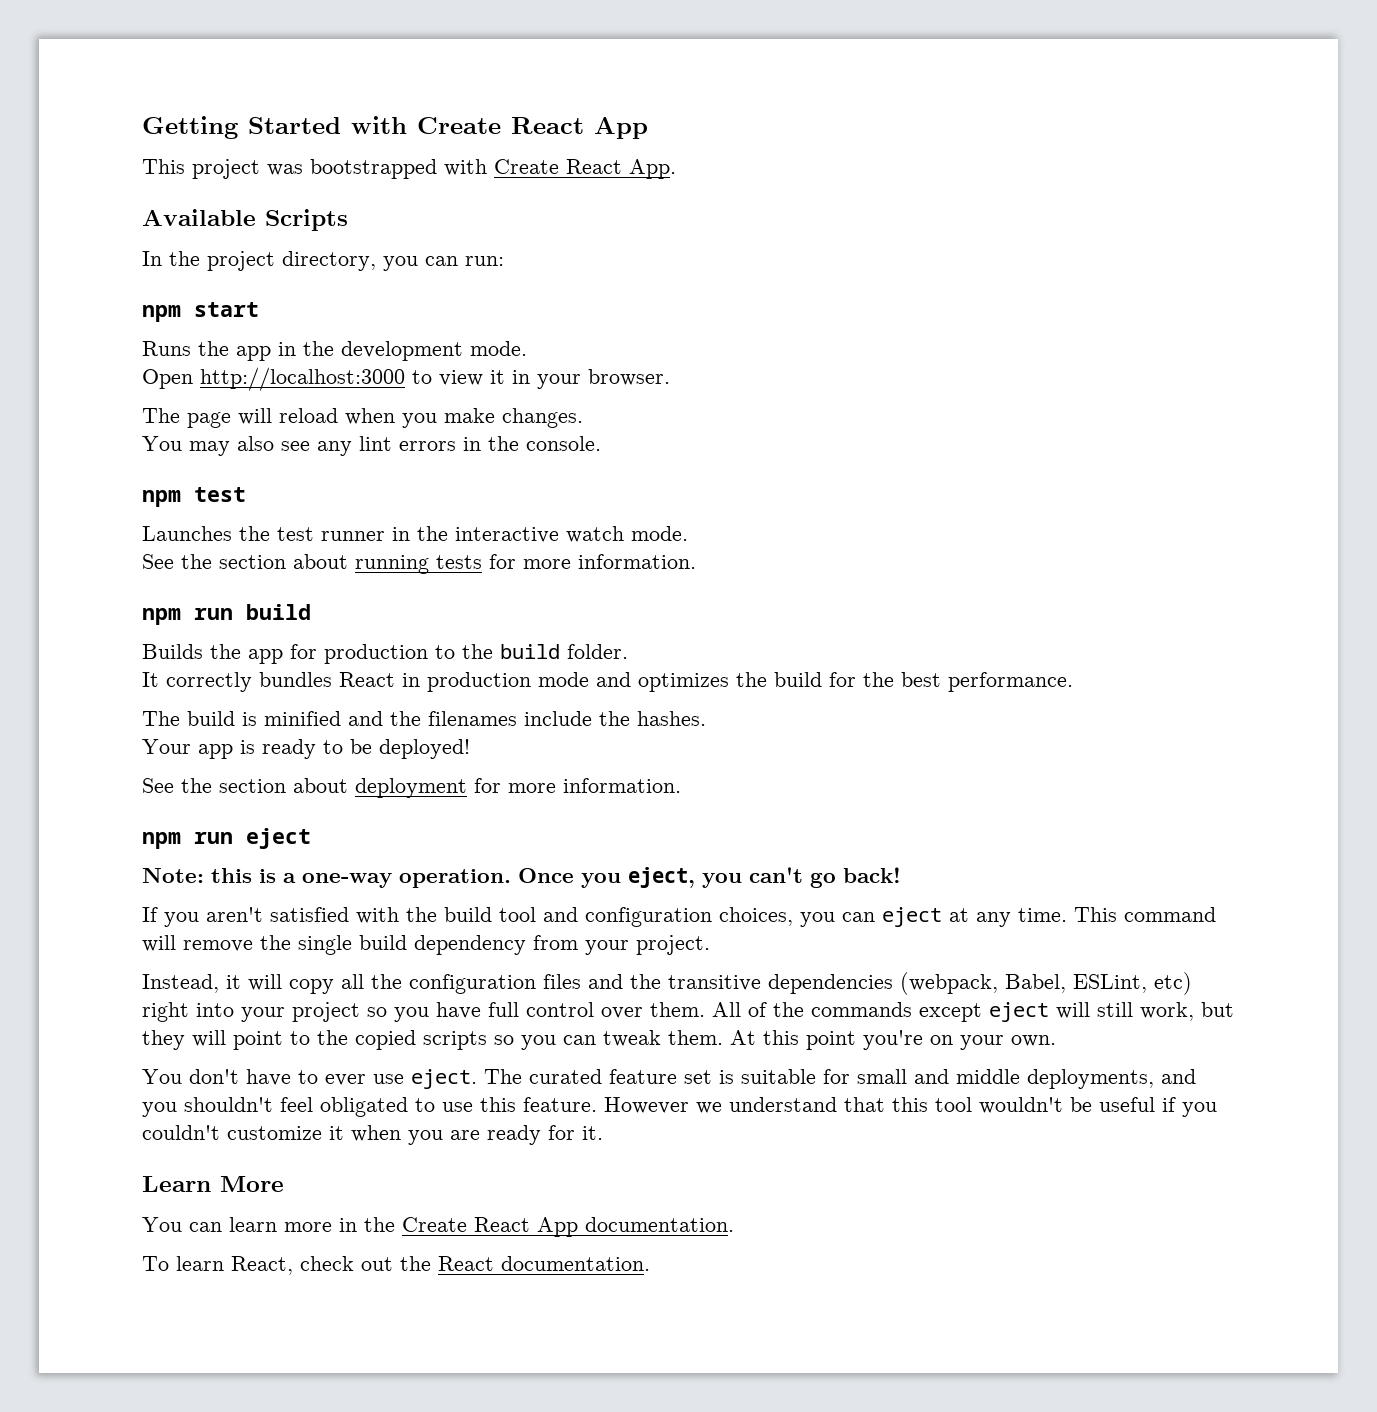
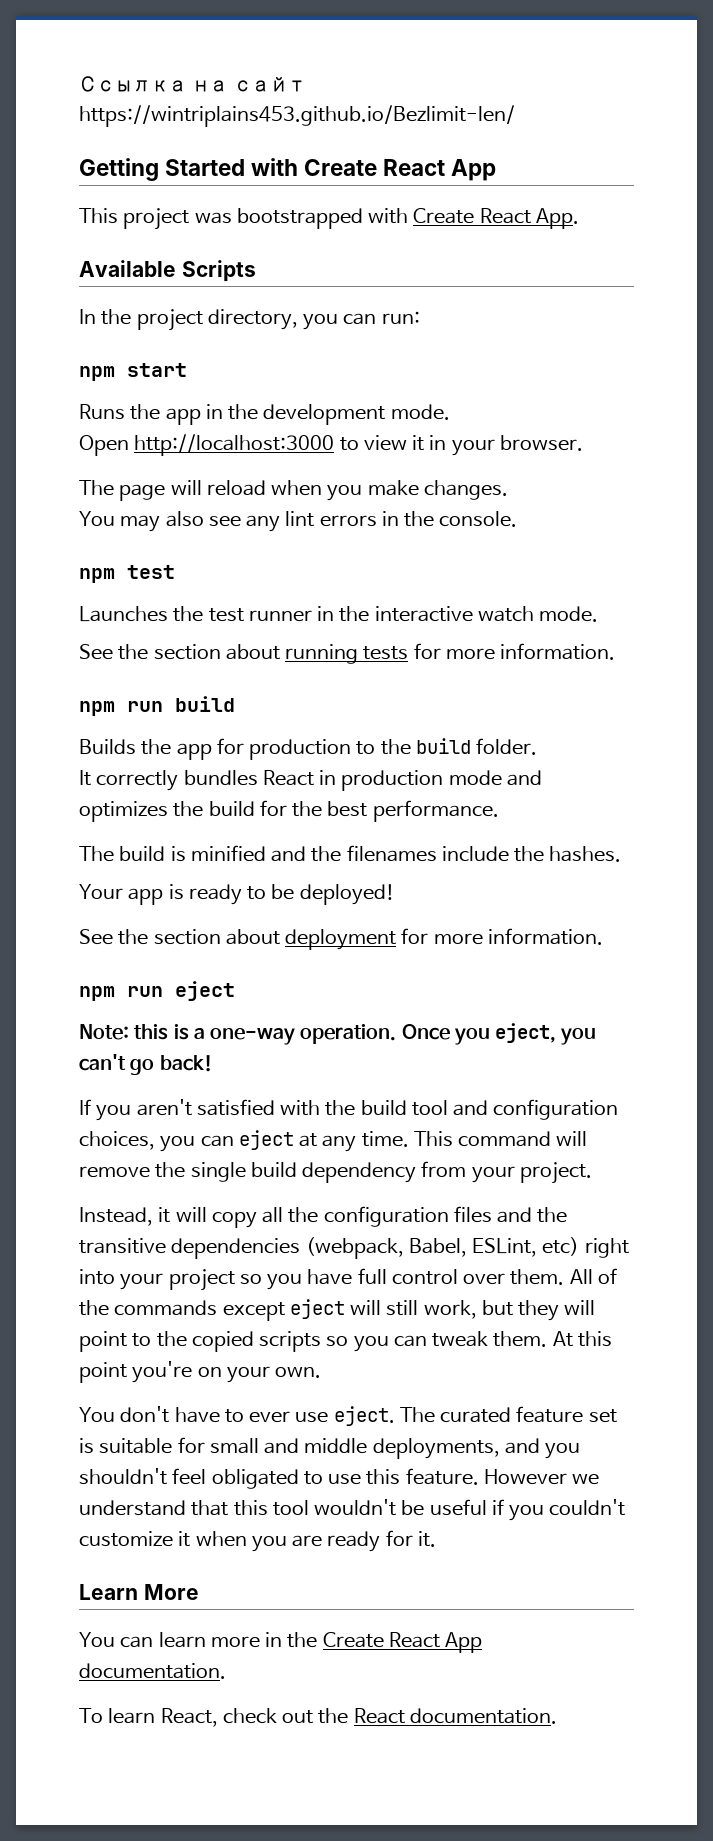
+ Ссылка на сайт https://wintriplains453.github.io/Bezlimit-len/

